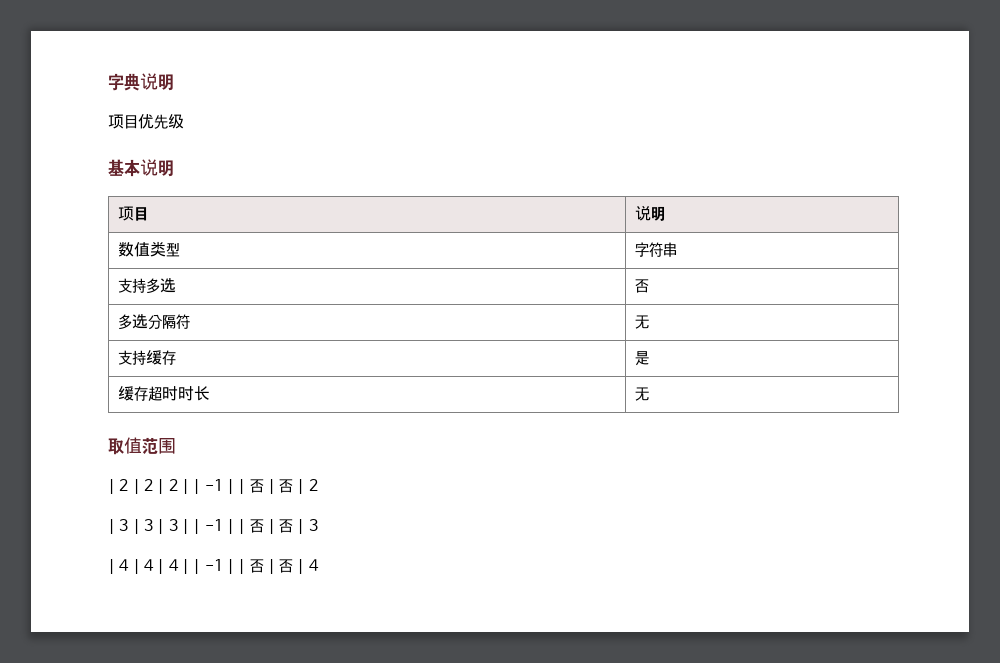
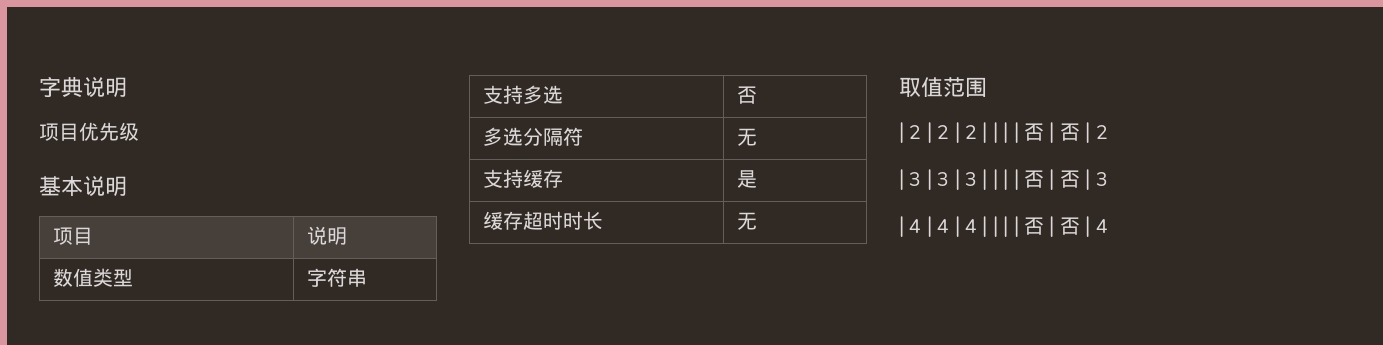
- | 2 | 2 | 2 | | -1 | | 否 | 否 | 2
+ | 2 | 2 | 2 | | | | 否 | 否 | 2
- | 3 | 3 | 3 | | -1 | | 否 | 否 | 3
+ | 3 | 3 | 3 | | | | 否 | 否 | 3
- | 4 | 4 | 4 | | -1 | | 否 | 否 | 4
+ | 4 | 4 | 4 | | | | 否 | 否 | 4

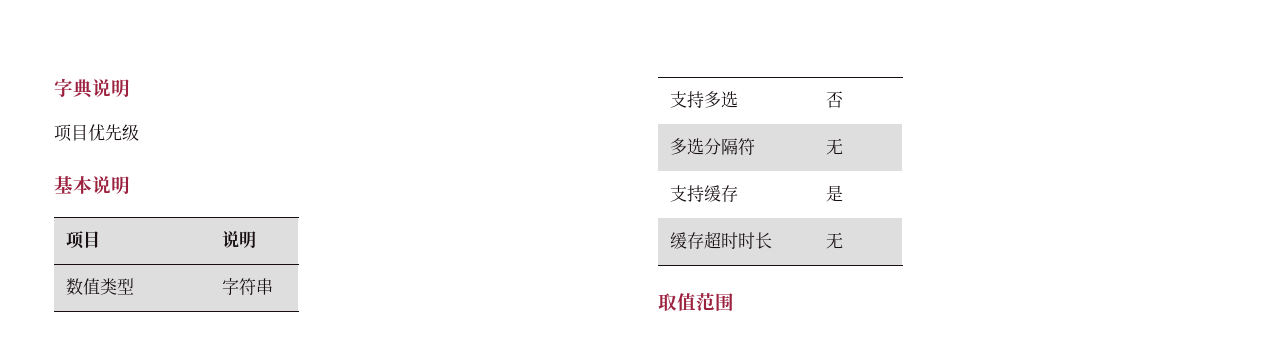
- | 2 | 2 | 2 | | | | 否 | 否 | 2
- | 3 | 3 | 3 | | | | 否 | 否 | 3
- | 4 | 4 | 4 | | | | 否 | 否 | 4

